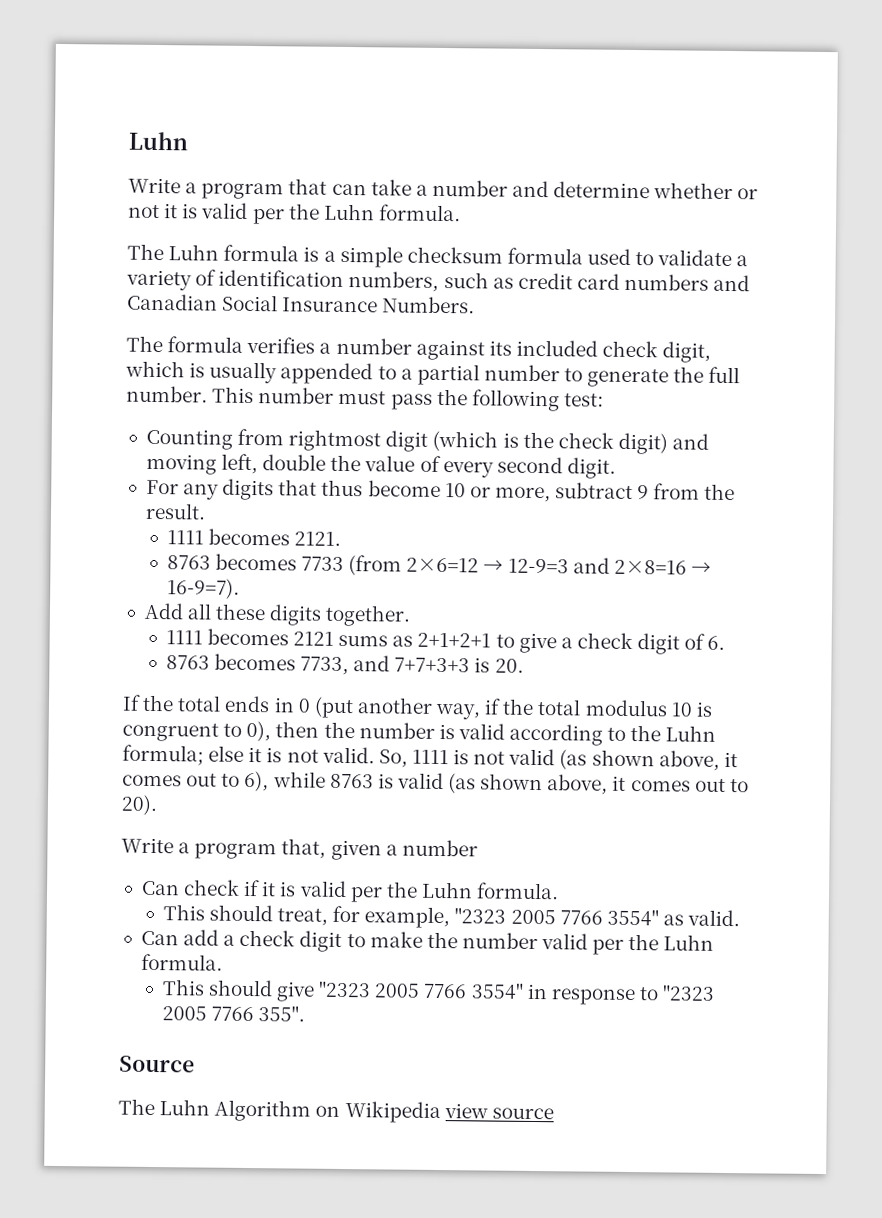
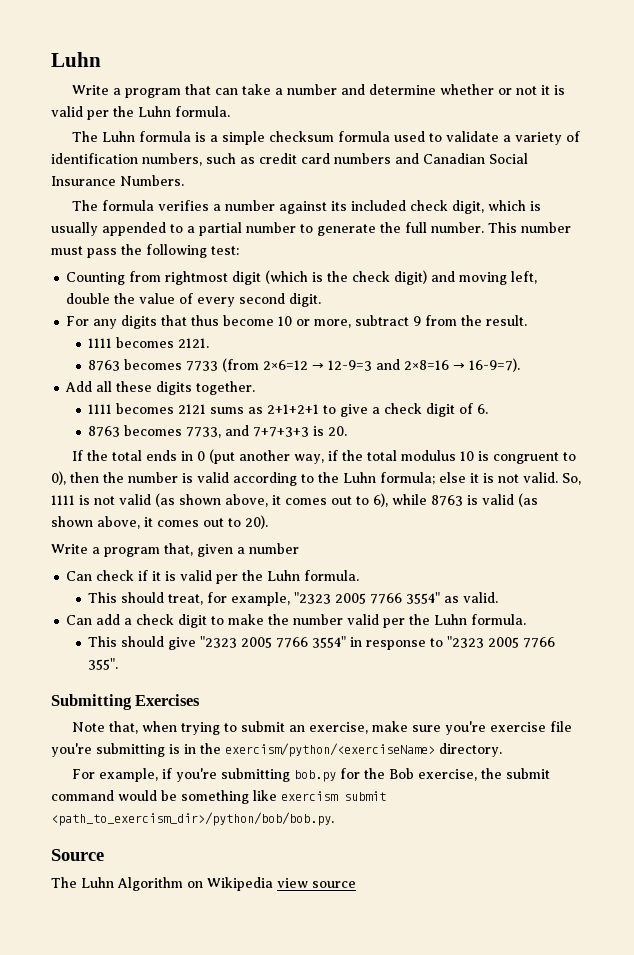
+ Submitting Exercises
+ Note that, when trying to submit an exercise, make sure you're exercise file you're submitting is in the exercism/python/<exerciseName> directory.
+ For example, if you're submitting bob.py for the Bob exercise, the submit command would be something like exercism submit <path_to_exercism_dir>/python/bob/bob.py.

